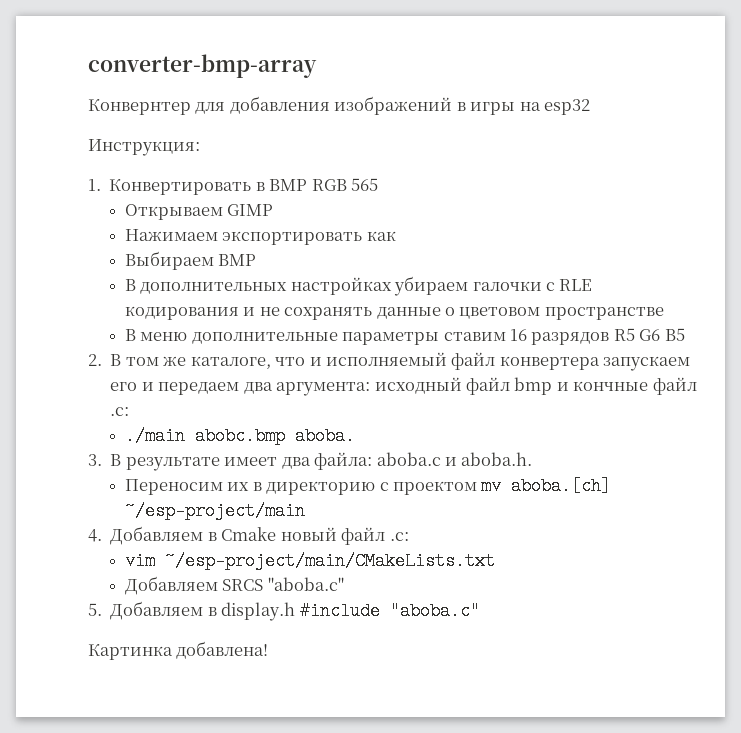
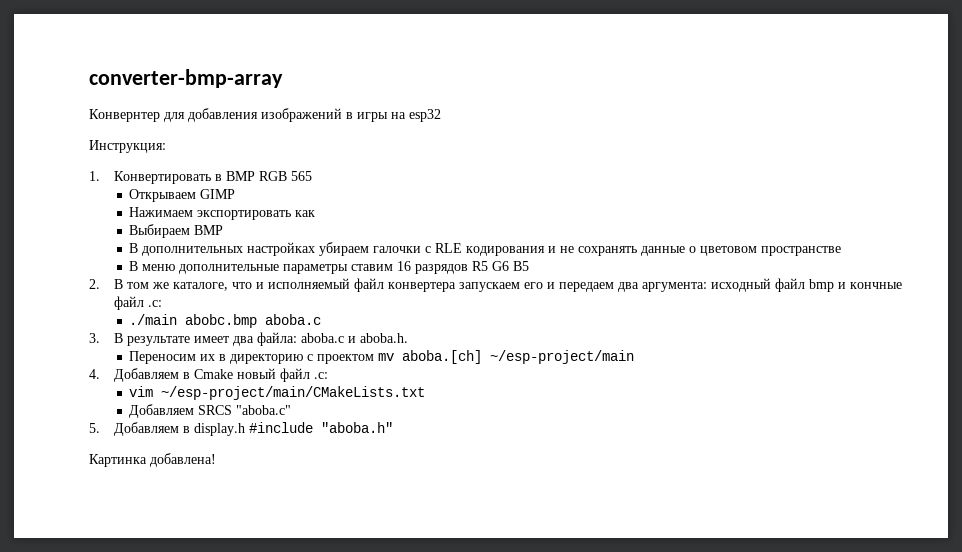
- ./main abobc.bmp aboba.
+ ./main abobc.bmp aboba.c
- 5. Добавляем в display.h #include "aboba.c"
+ 5. Добавляем в display.h #include "aboba.h"

